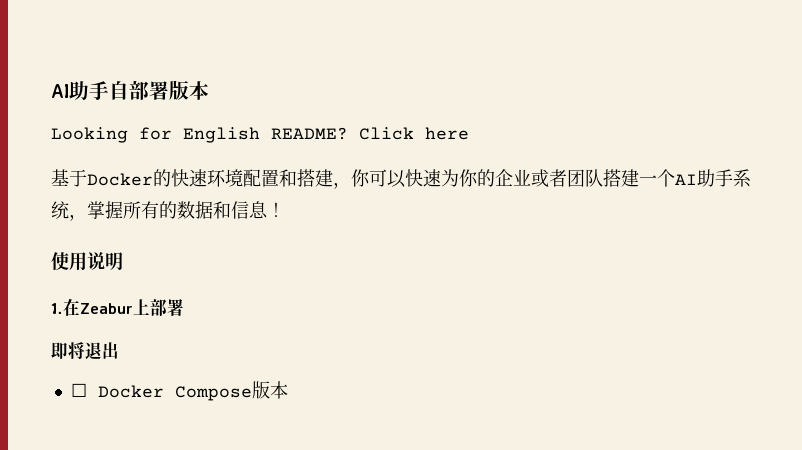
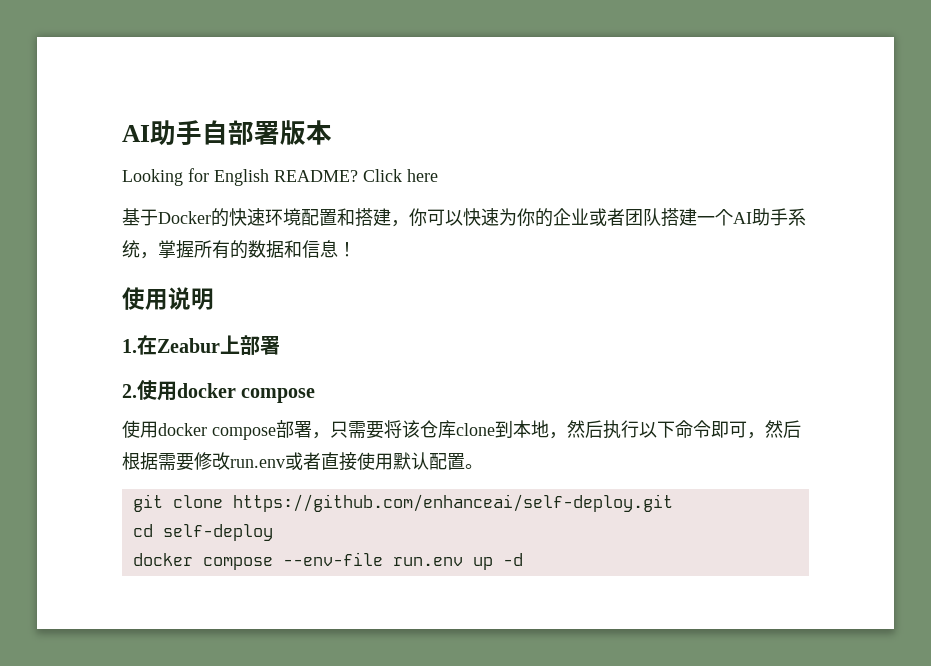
- 即将退出
- ☐ Docker Compose版本
+ 2.使用docker compose
+ 使用docker compose部署，只需要将该仓库clone到本地，然后执行以下命令即可，然后根据需要修改run.env或者直接使用默认配置。
+ git clone https://github.com/enhanceai/self-deploy.git
+ cd self-deploy
+ docker compose --env-file run.env up -d

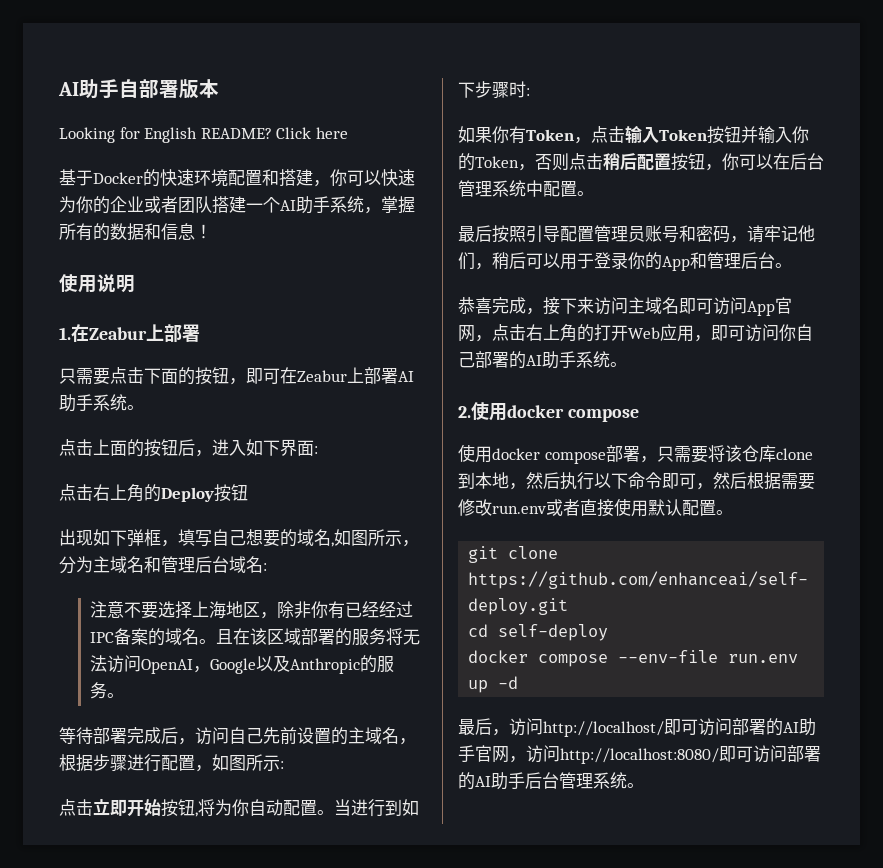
+ 只需要点击下面的按钮，即可在Zeabur上部署AI助手系统。
+ 点击上面的按钮后，进入如下界面:
+ 点击右上角的Deploy按钮
+ 出现如下弹框，填写自己想要的域名,如图所示，分为主域名和管理后台域名:
+ 注意不要选择上海地区，除非你有已经经过IPC备案的域名。且在该区域部署的服务将无法访问OpenAI，Google以及Anthropic的服务。
+ 等待部署完成后，访问自己先前设置的主域名，根据步骤进行配置，如图所示:
+ 点击立即开始按钮,将为你自动配置。当进行到如下步骤时:
+ 如果你有Token，点击输入Token按钮并输入你的Token，否则点击稍后配置按钮，你可以在后台管理系统中配置。
+ 最后按照引导配置管理员账号和密码，请牢记他们，稍后可以用于登录你的App和管理后台。
+ 恭喜完成，接下来访问主域名即可访问App官网，点击右上角的打开Web应用，即可访问你自己部署的AI助手系统。
+ 最后，访问http://localhost/即可访问部署的AI助手官网，访问http://localhost:8080/即可访问部署的AI助手后台管理系统。

